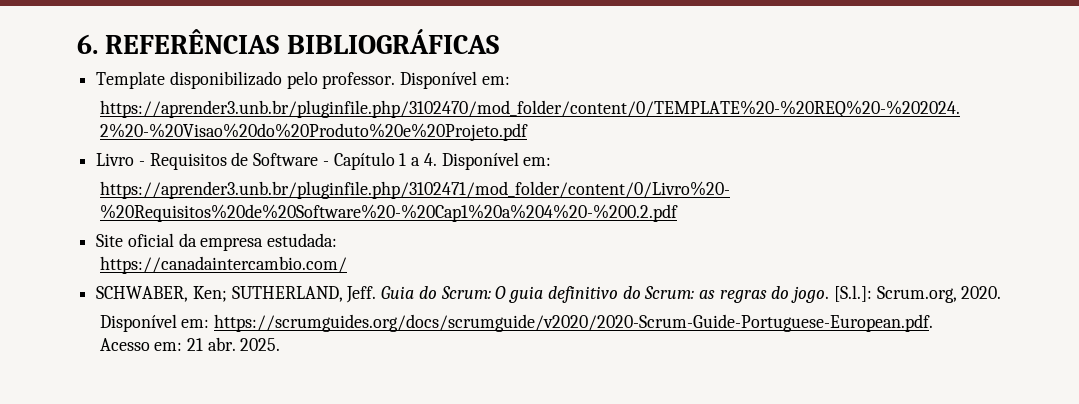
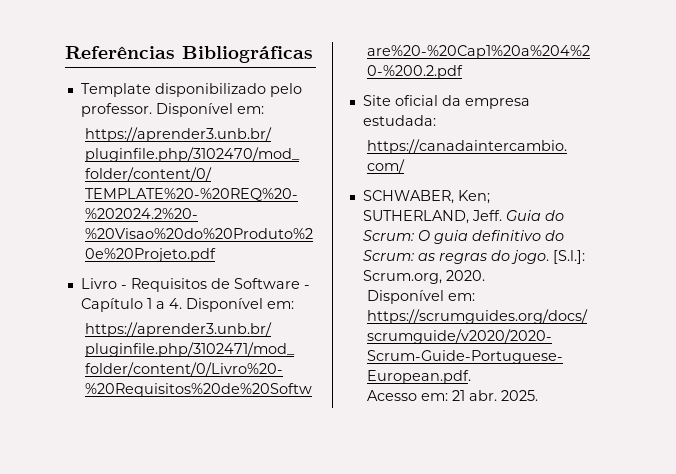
- 6. REFERÊNCIAS BIBLIOGRÁFICAS
+ Referências Bibliográficas

